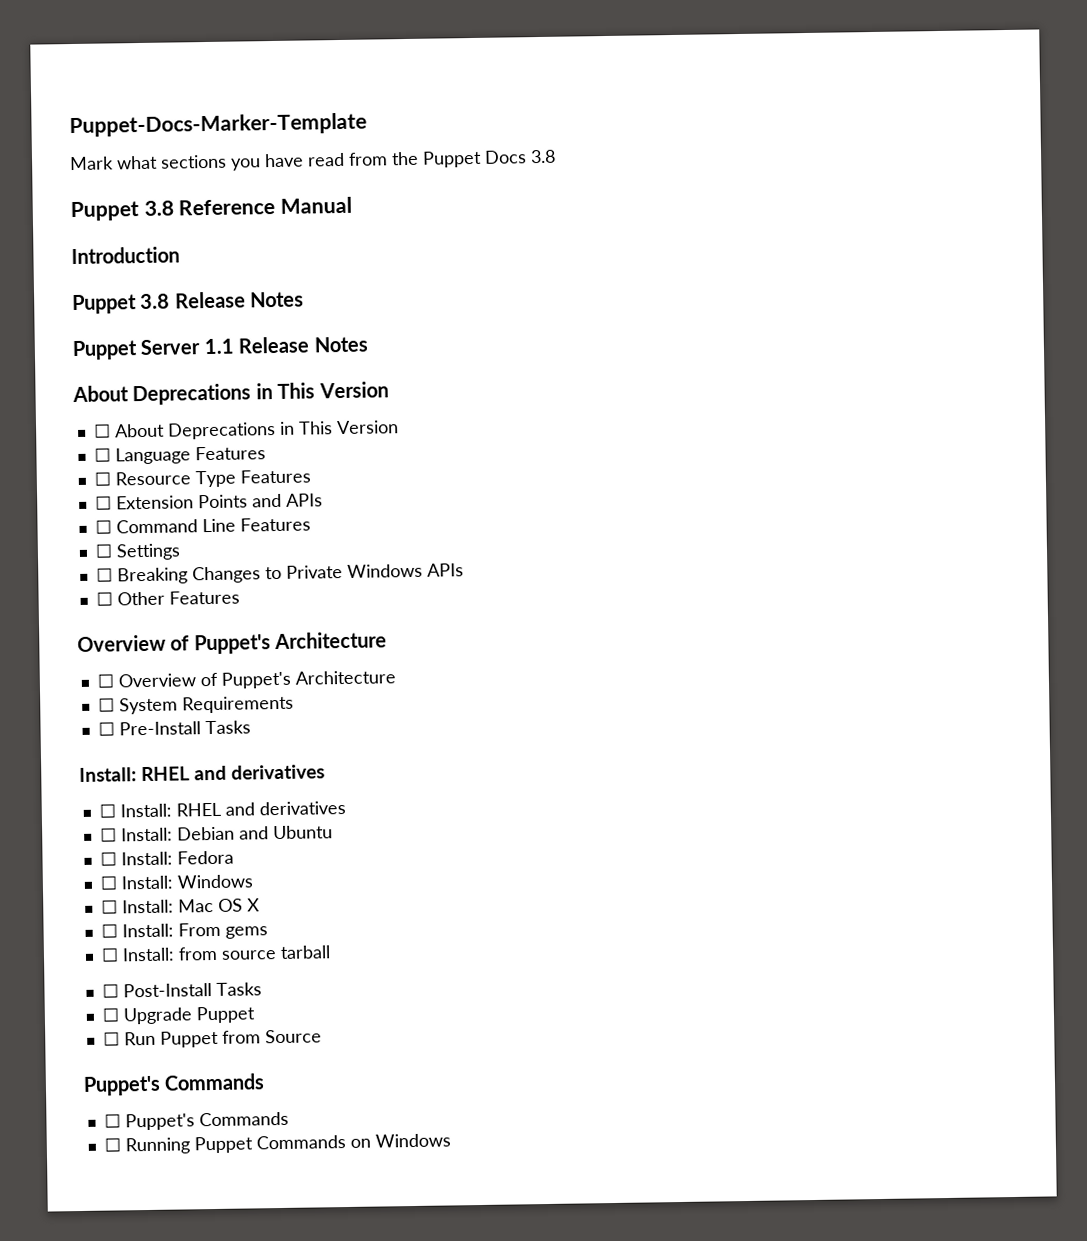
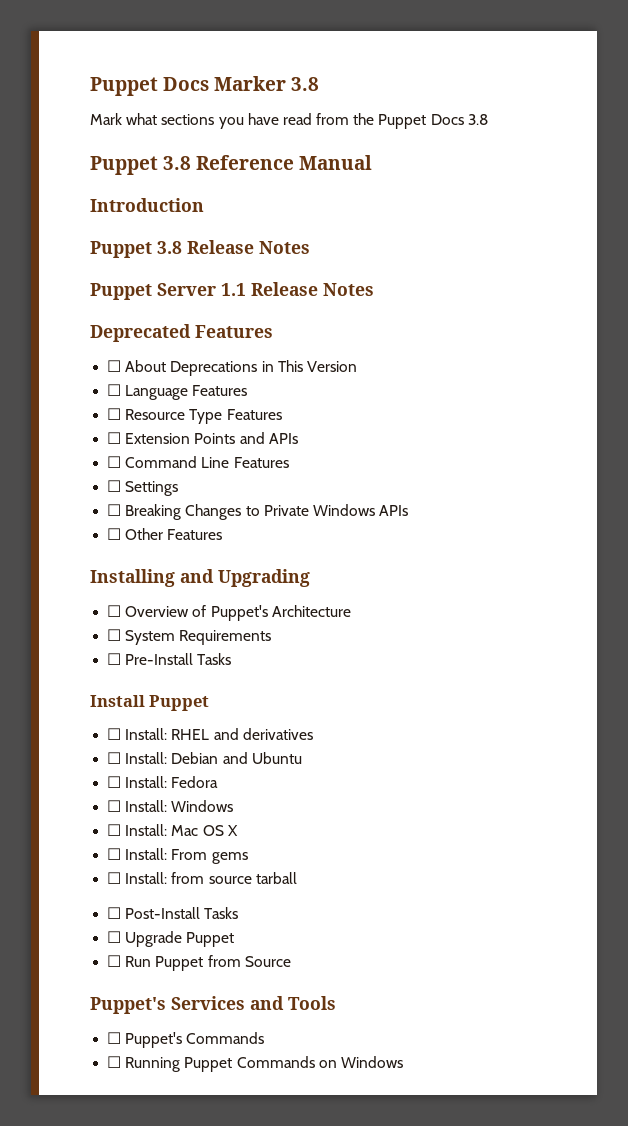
- Puppet-Docs-Marker-Template
+ Puppet Docs Marker 3.8
  Puppet Server 1.1 Release Notes
- About Deprecations in This Version
+ Deprecated Features
  ☐ Other Features
- Overview of Puppet's Architecture
+ Installing and Upgrading
  ☐ Pre-Install Tasks
- Install: RHEL and derivatives
+ Install Puppet
  ☐ Run Puppet from Source
- Puppet's Commands
+ Puppet's Services and Tools

